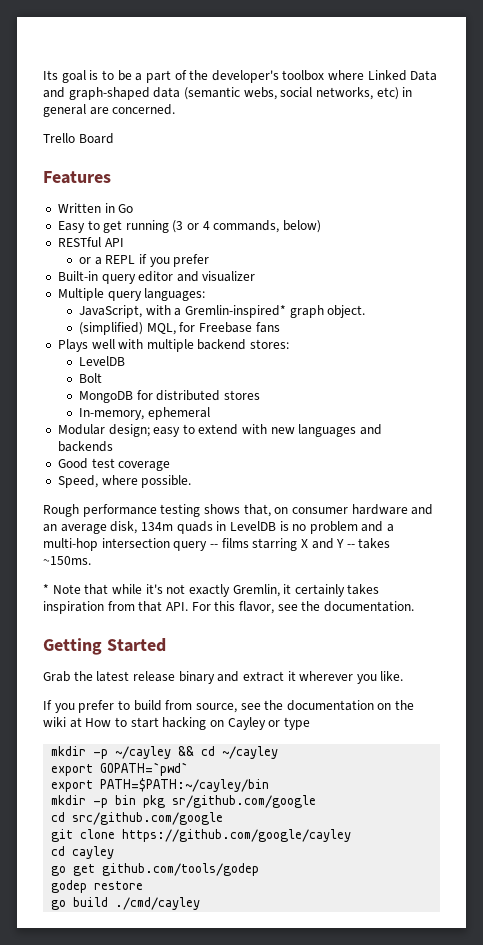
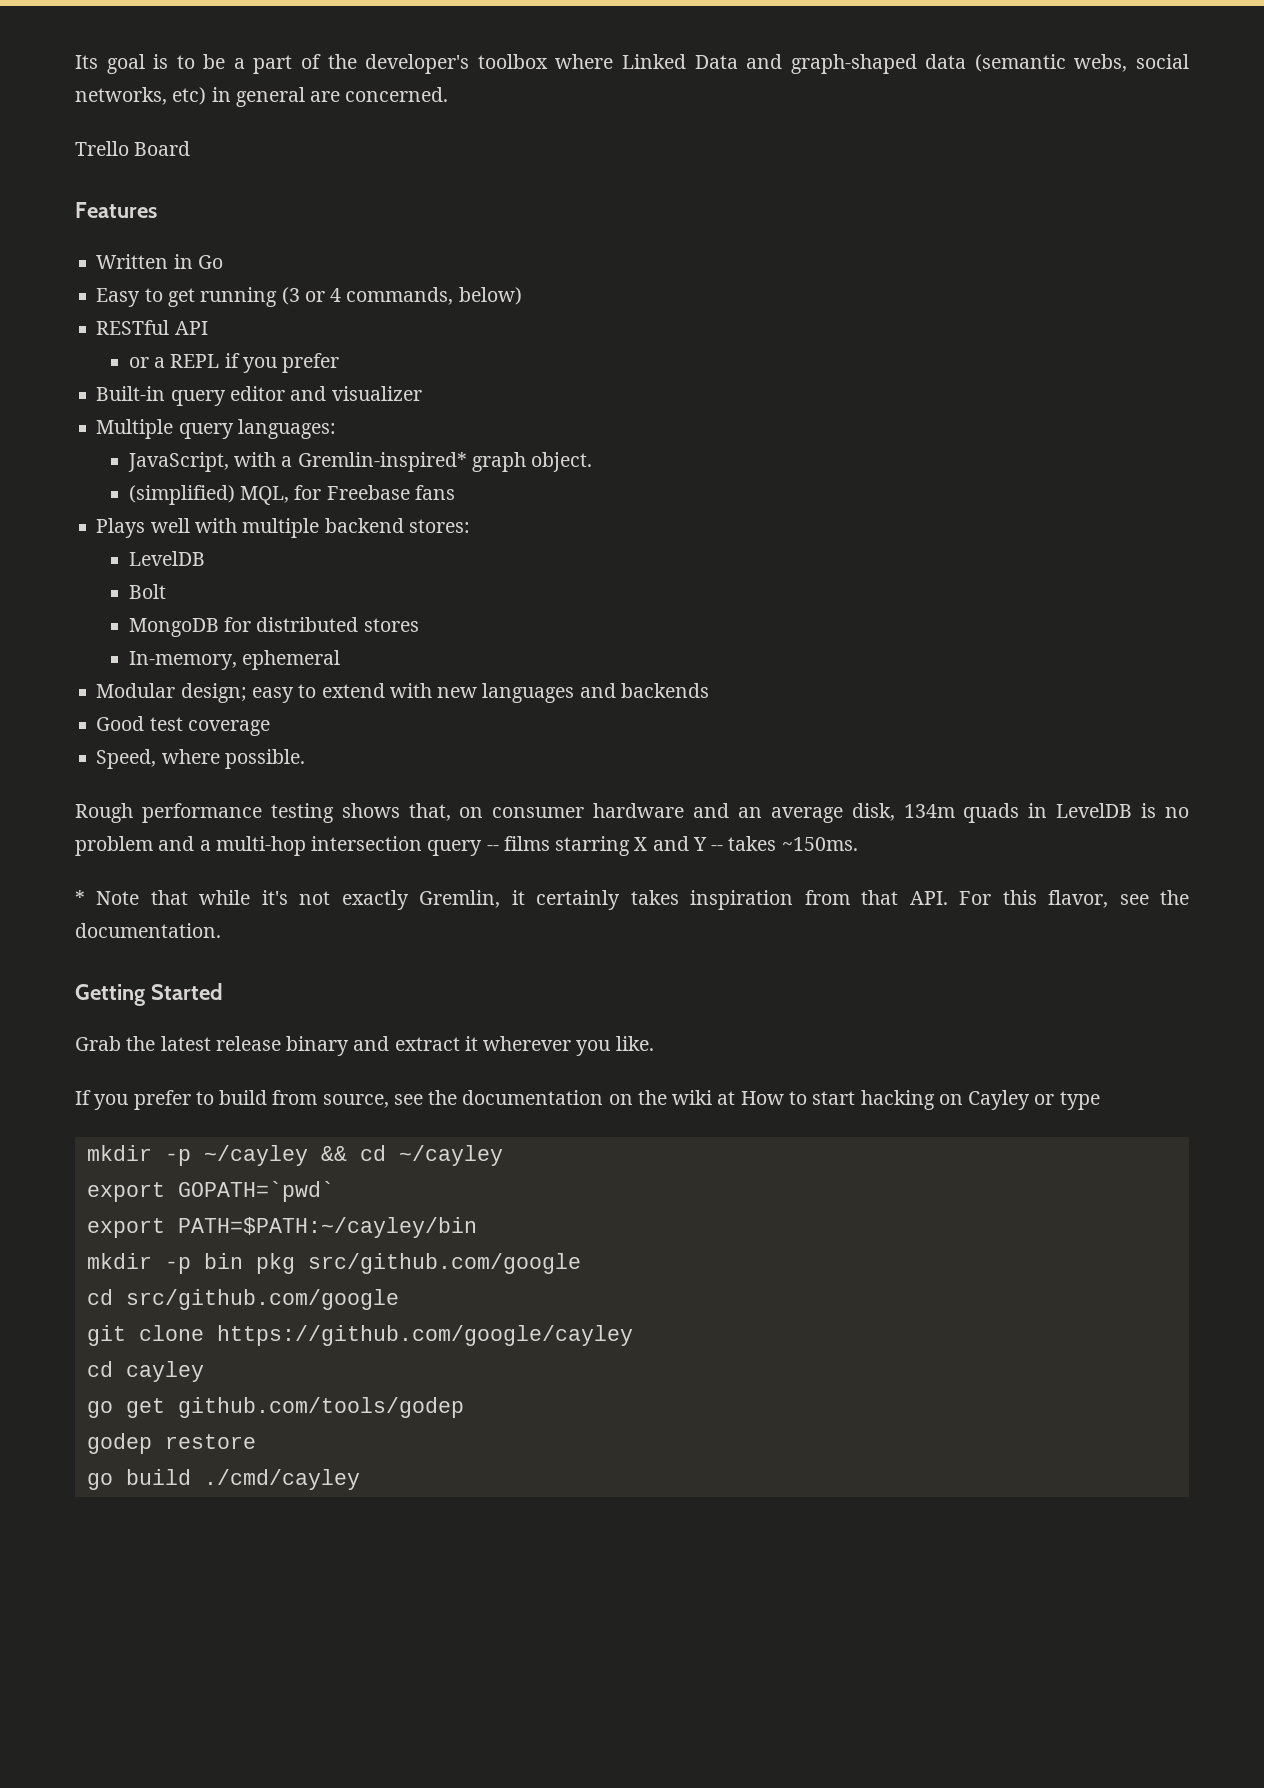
- mkdir -p bin pkg sr/github.com/google
+ mkdir -p bin pkg src/github.com/google

